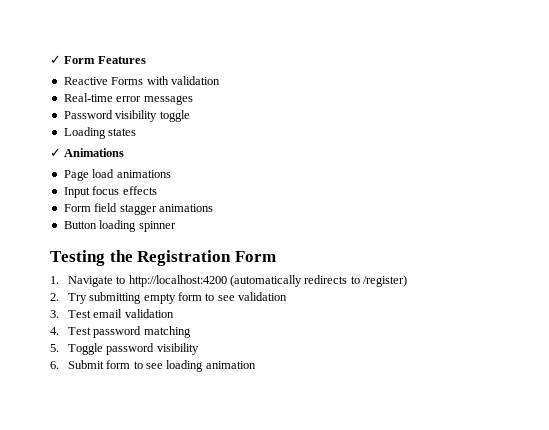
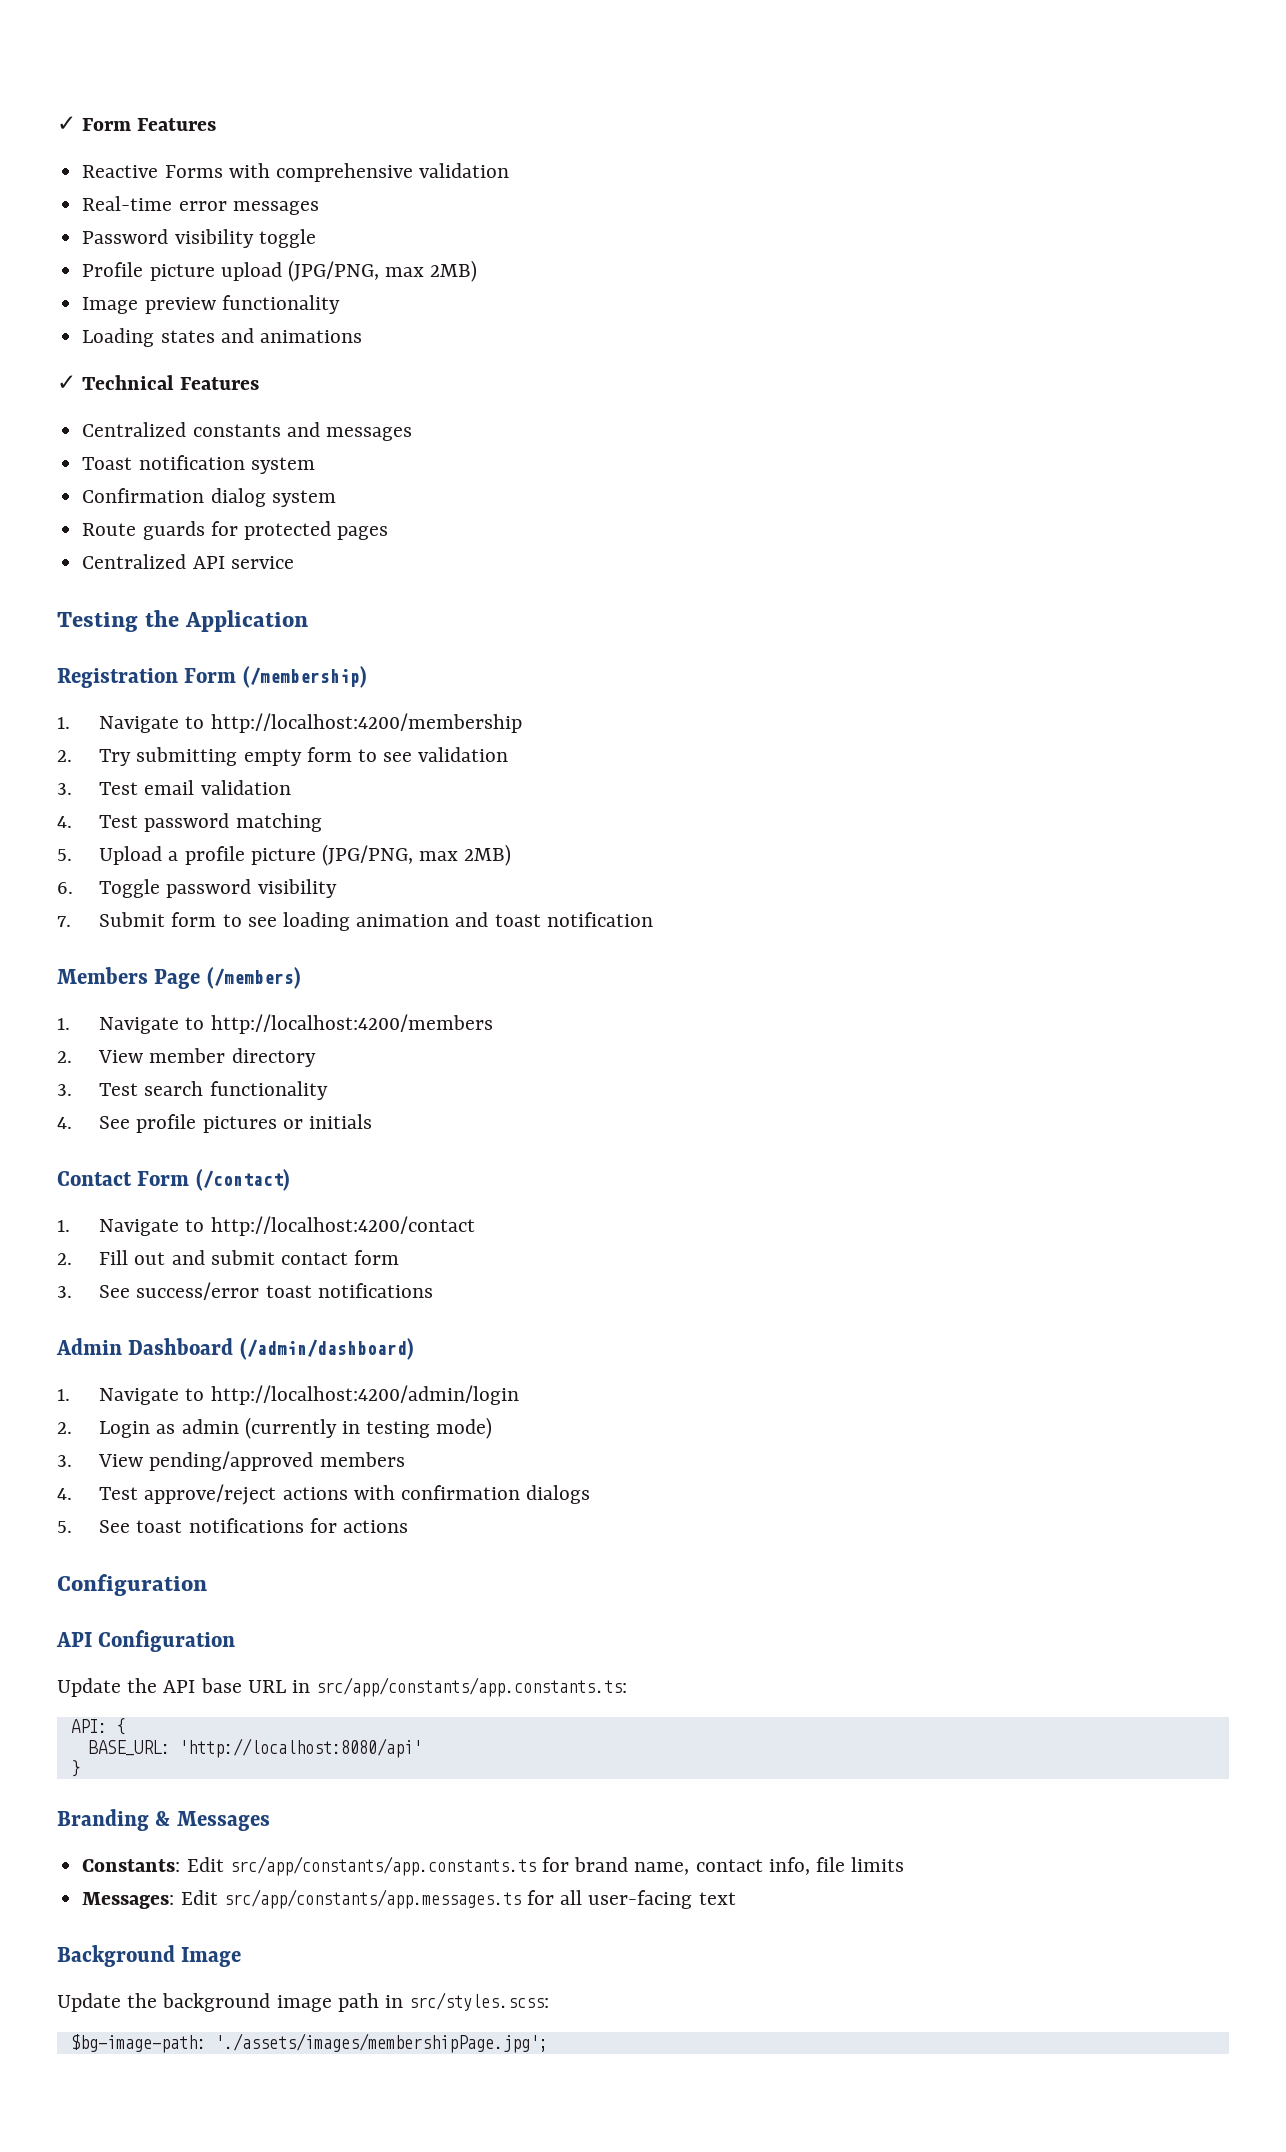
- Reactive Forms with validation
+ Reactive Forms with comprehensive validation
+ Profile picture upload (JPG/PNG, max 2MB)
+ Image preview functionality
- Loading states
- ✓ Animations
- Page load animations
- Input focus effects
- Form field stagger animations
- Button loading spinner
+ Loading states and animations
+ ✓ Technical Features
+ Centralized constants and messages
+ Toast notification system
+ Confirmation dialog system
+ Route guards for protected pages
+ Centralized API service
- Testing the Registration Form
- 1. Navigate to http://localhost:4200 (automatically redirects to /register)
+ Testing the Application
+ Registration Form (/membership)
+ 1. Navigate to http://localhost:4200/membership
- 5. Toggle password visibility
+ 5. Upload a profile picture (JPG/PNG, max 2MB)
+ 6. Toggle password visibility
- 6. Submit form to see loading animation
+ 7. Submit form to see loading animation and toast notification
+ Members Page (/members)
+ 1. Navigate to http://localhost:4200/members
+ 2. View member directory
+ 3. Test search functionality
+ 4. See profile pictures or initials
+ Contact Form (/contact)
+ 1. Navigate to http://localhost:4200/contact
+ 2. Fill out and submit contact form
+ 3. See success/error toast notifications
+ Admin Dashboard (/admin/dashboard)
+ 1. Navigate to http://localhost:4200/admin/login
+ 2. Login as admin (currently in testing mode)
+ 3. View pending/approved members
+ 4. Test approve/reject actions with confirmation dialogs
+ 5. See toast notifications for actions
+ Configuration
+ API Configuration
+ Update the API base URL in src/app/constants/app.constants.ts:
+ API: {
+ BASE_URL: 'http://localhost:8080/api'
+ }
+ Branding & Messages
+ Constants: Edit src/app/constants/app.constants.ts for brand name, contact info, file limits
+ Messages: Edit src/app/constants/app.messages.ts for all user-facing text
+ Background Image
+ Update the background image path in src/styles.scss:
+ $bg-image-path: './assets/images/membershipPage.jpg';

